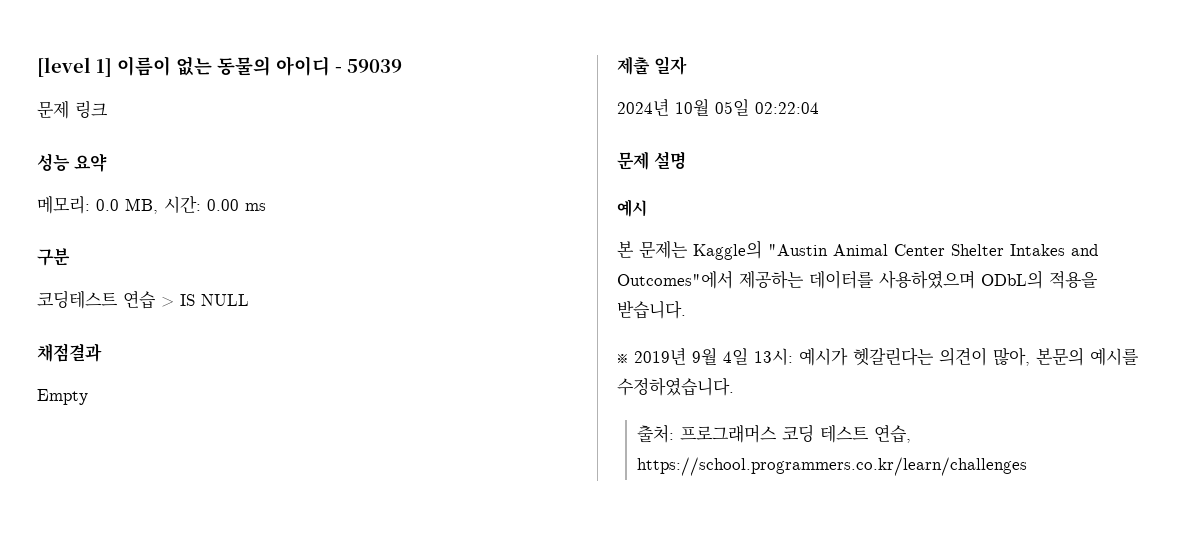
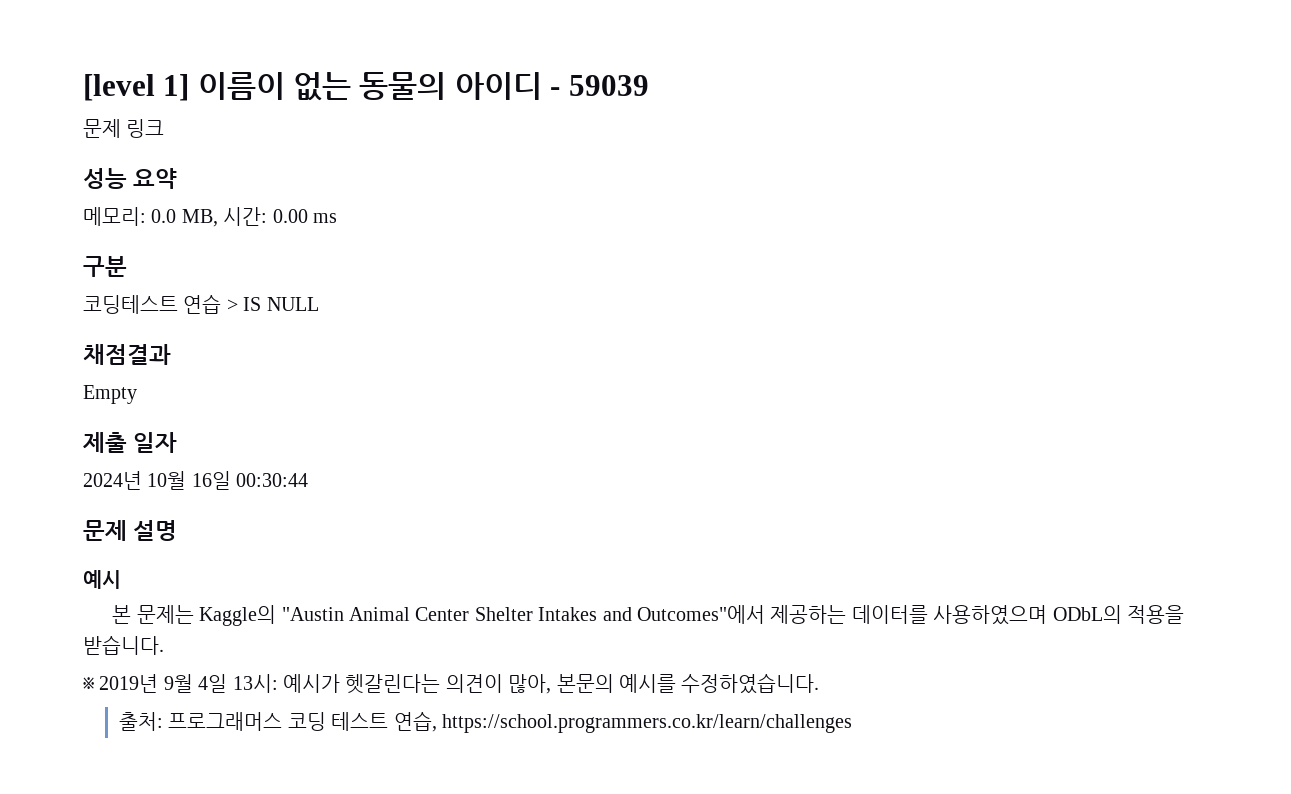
- 2024년 10월 05일 02:22:04
+ 2024년 10월 16일 00:30:44

